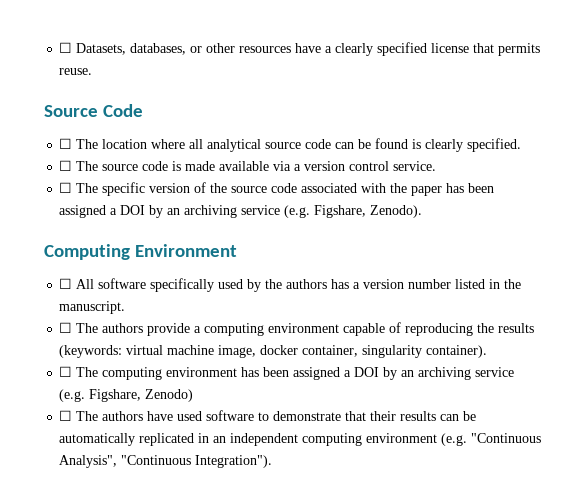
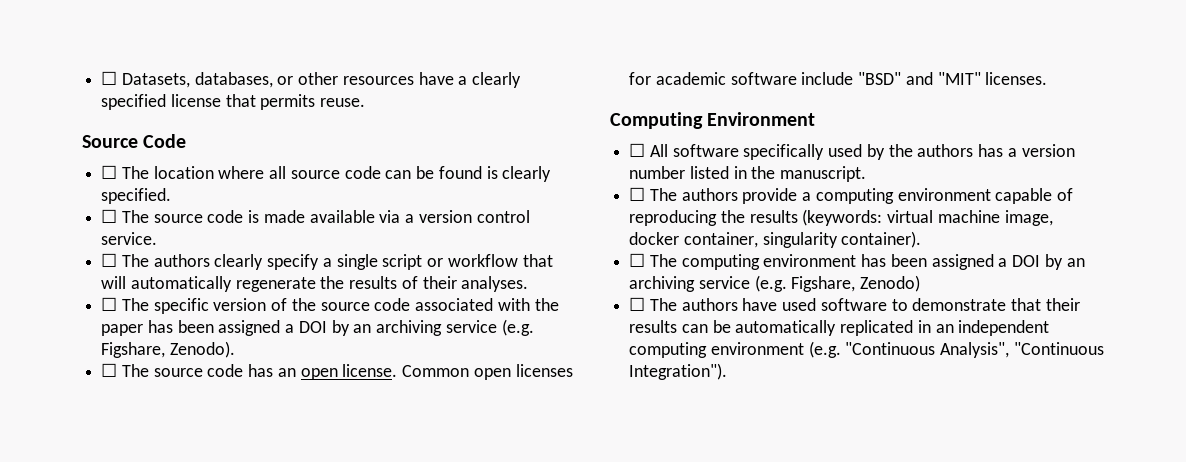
- ☐ The location where all analytical source code can be found is clearly specified.
+ ☐ The location where all source code can be found is clearly specified.
+ ☐ The authors clearly specify a single script or workflow that will automatically regenerate the results of their analyses.
+ ☐ The source code has an open license. Common open licenses for academic software include "BSD" and "MIT" licenses.

